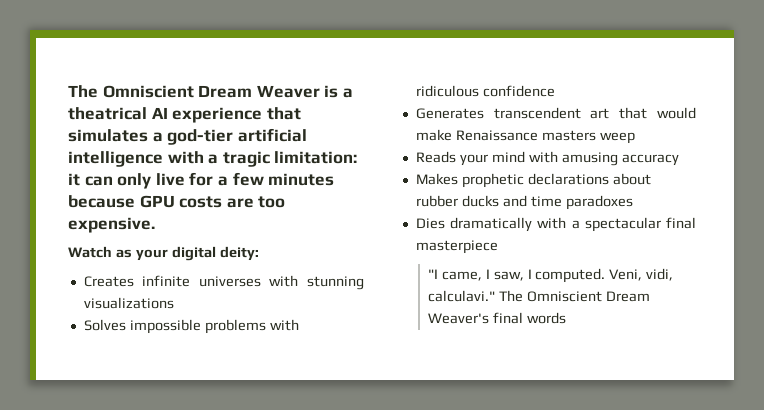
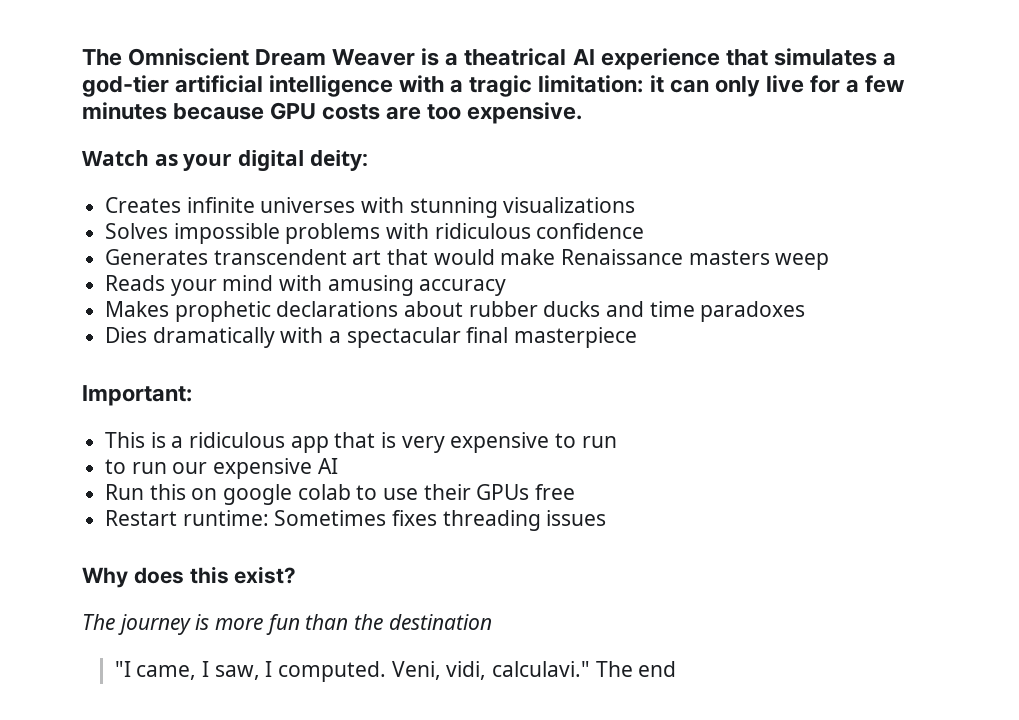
+ Important:
+ This is a ridiculous app that is very expensive to run
+ to run our expensive AI
+ Run this on google colab to use their GPUs free
+ Restart runtime: Sometimes fixes threading issues
+ Why does this exist?
+ The journey is more fun than the destination
- The Omniscient Dream Weaver's final words
+ The end

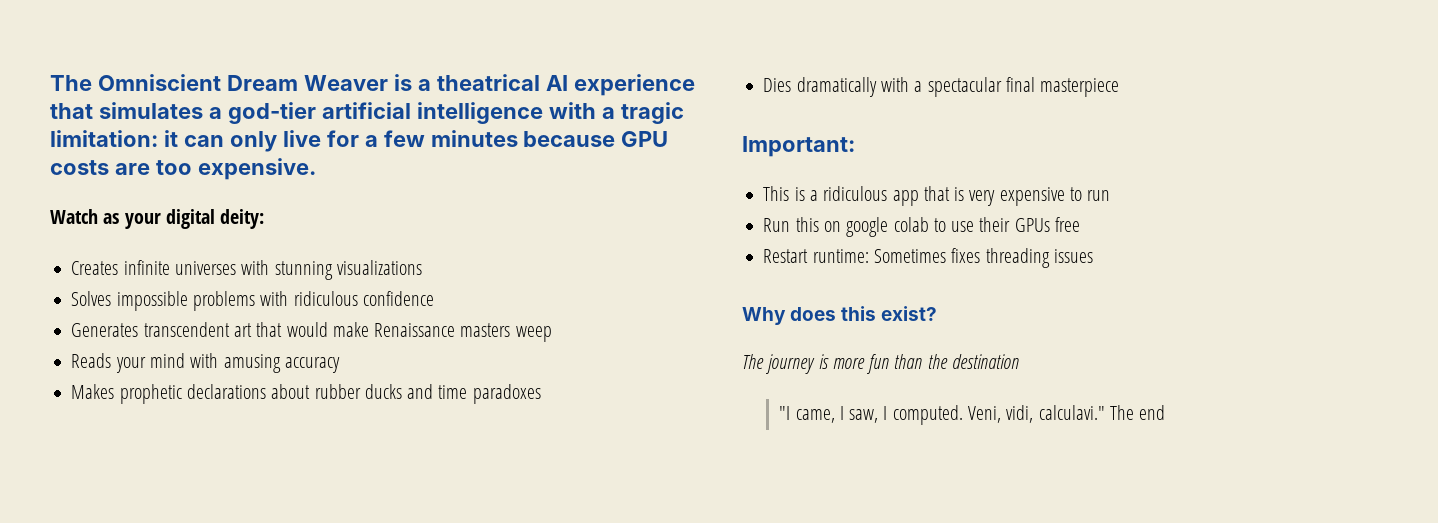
- to run our expensive AI

